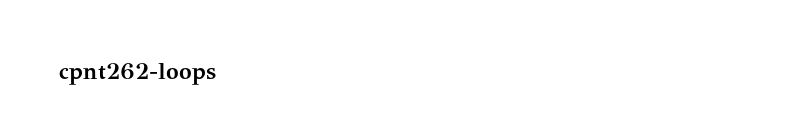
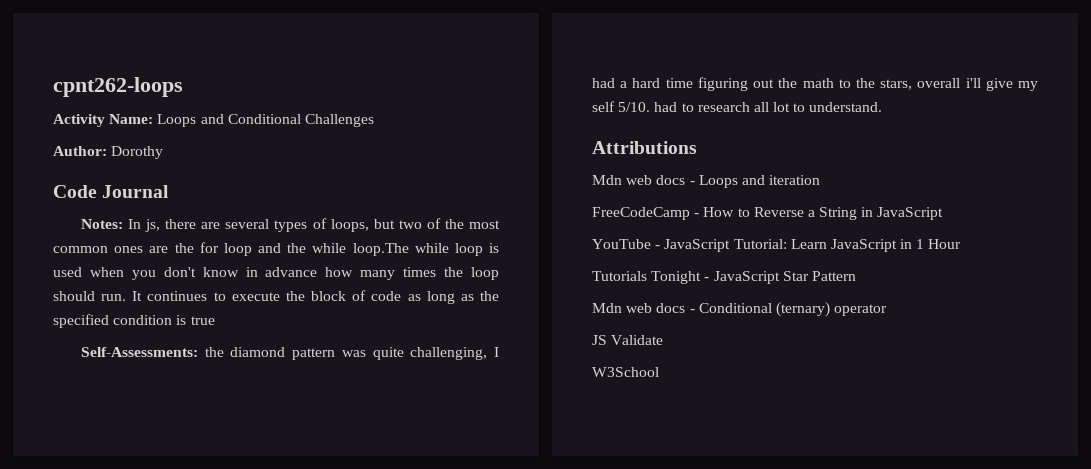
+ Activity Name: Loops and Conditional Challenges
+ Author: Dorothy
+ Code Journal
+ Notes: In js, there are several types of loops, but two of the most common ones are the for loop and the while loop.The while loop is used when you don't know in advance how many times the loop should run. It continues to execute the block of code as long as the specified condition is true
+ Self-Assessments: the diamond pattern was quite challenging, I had a hard time figuring out the math to the stars, overall i'll give my self 5/10. had to research all lot to understand.
+ Attributions
+ Mdn web docs - Loops and iteration
+ FreeCodeCamp - How to Reverse a String in JavaScript
+ YouTube - JavaScript Tutorial: Learn JavaScript in 1 Hour
+ Tutorials Tonight - JavaScript Star Pattern
+ Mdn web docs - Conditional (ternary) operator
+ JS Validate
+ W3School

